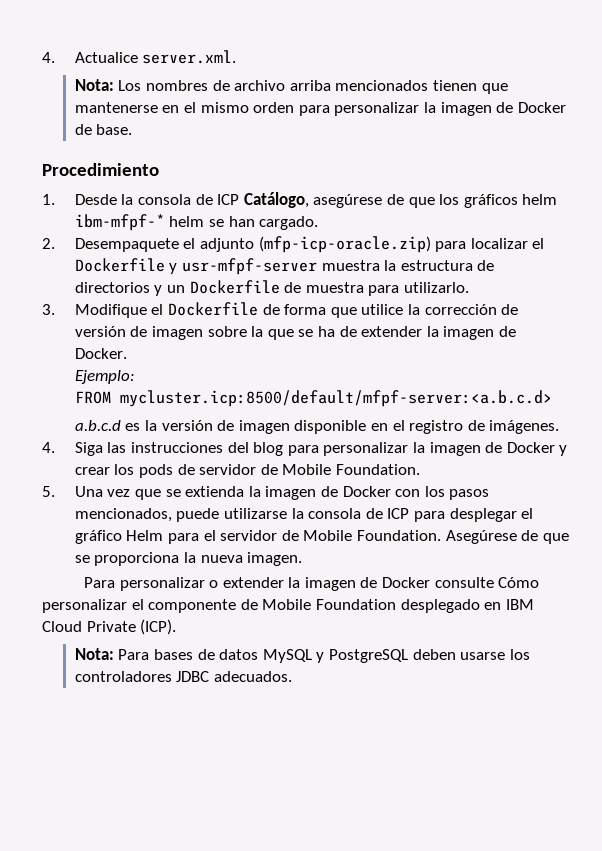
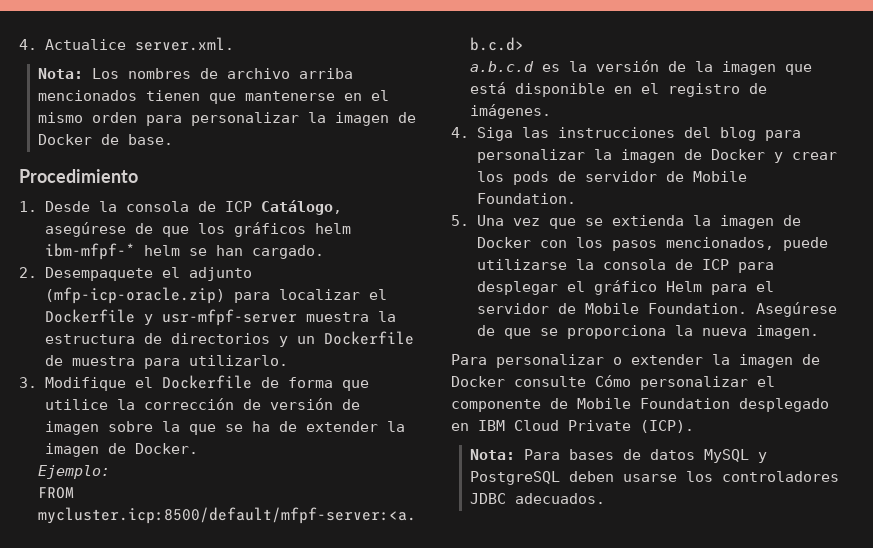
- a.b.c.d es la versión de imagen disponible en el registro de imágenes.
+ a.b.c.d es la versión de la imagen que está disponible en el registro de imágenes.

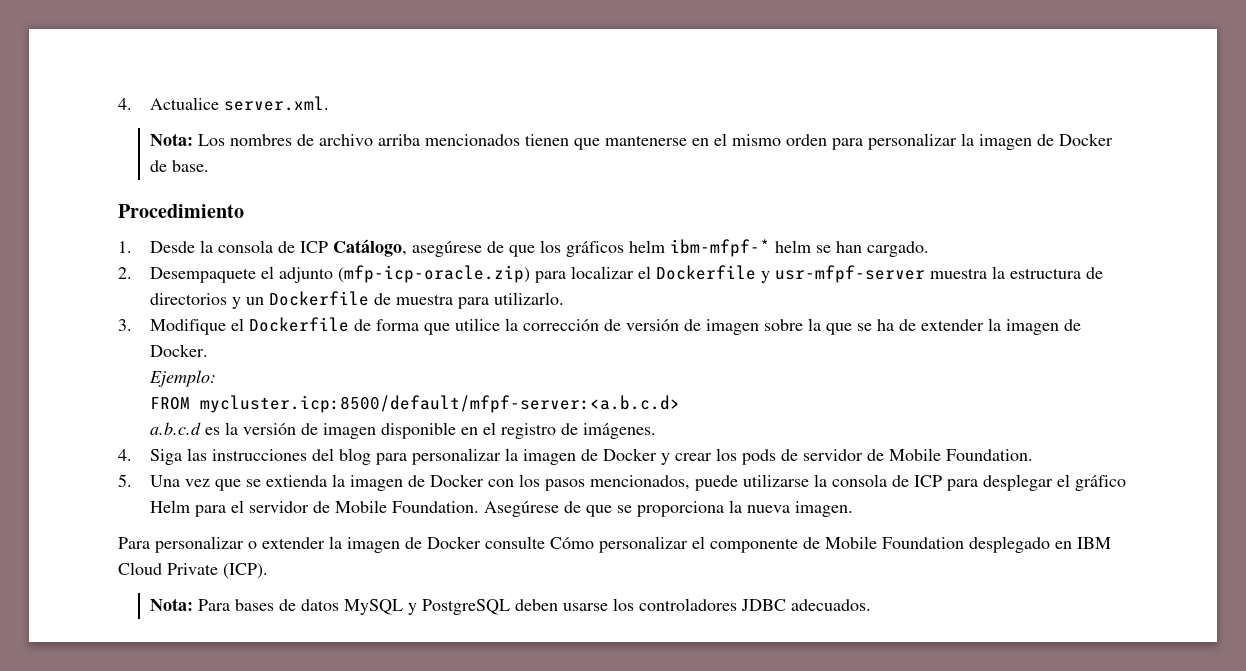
- a.b.c.d es la versión de la imagen que está disponible en el registro de imágenes.
+ a.b.c.d es la versión de imagen disponible en el registro de imágenes.

